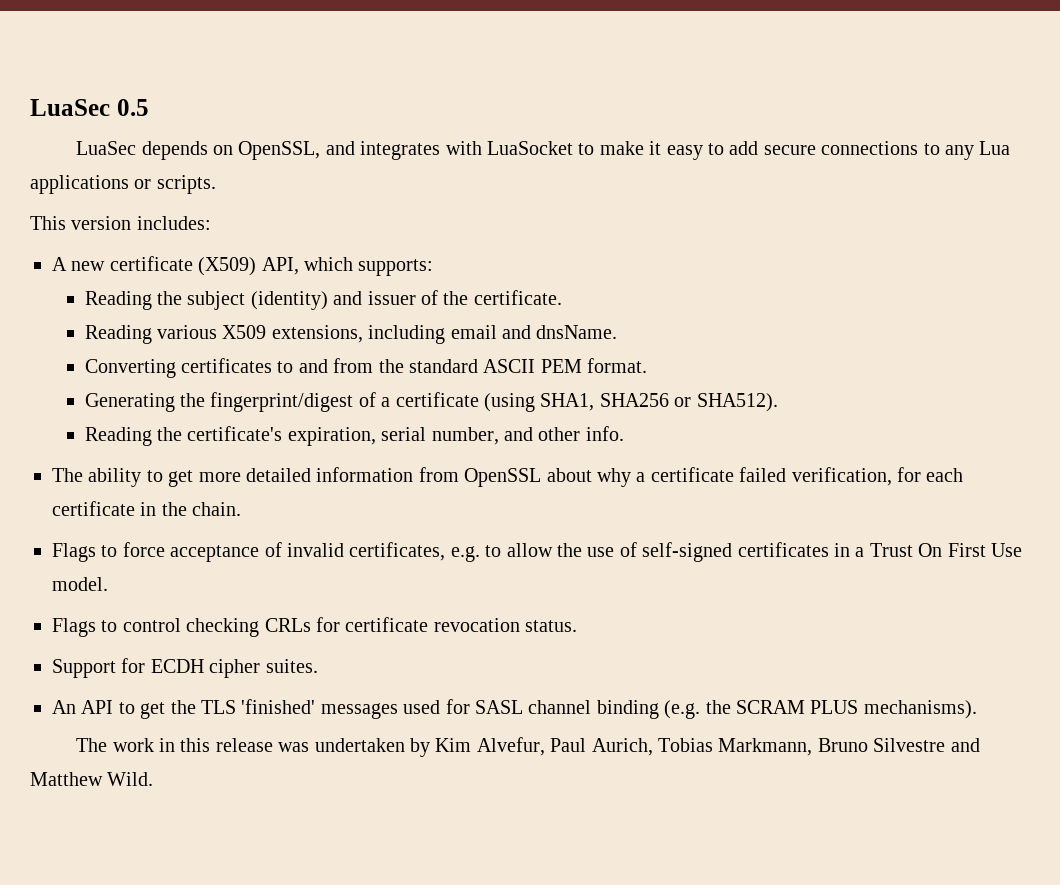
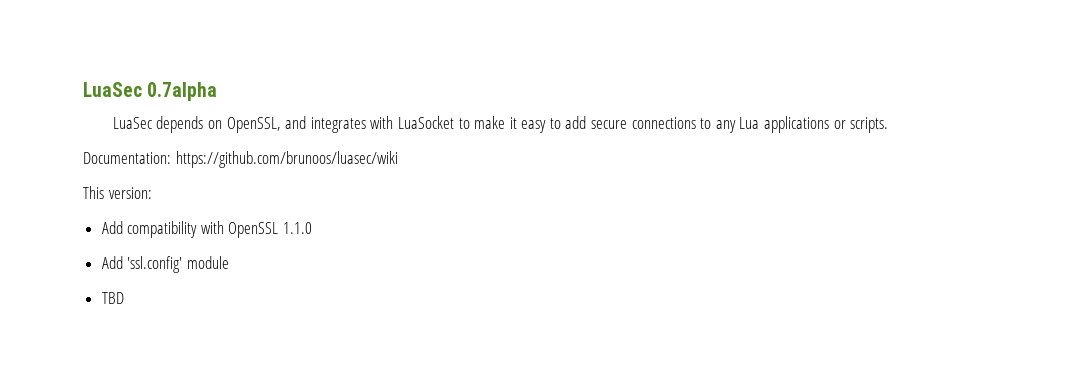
- LuaSec 0.5
+ LuaSec 0.7alpha
+ Documentation: https://github.com/brunoos/luasec/wiki
- This version includes:
- A new certificate (X509) API, which supports:
- Reading the subject (identity) and issuer of the certificate.
- Reading various X509 extensions, including email and dnsName.
- Converting certificates to and from the standard ASCII PEM format.
- Generating the fingerprint/digest of a certificate (using SHA1, SHA256 or SHA512).
- Reading the certificate's expiration, serial number, and other info.
- The ability to get more detailed information from OpenSSL about why a certificate failed verification, for each certificate in the chain.
- Flags to force acceptance of invalid certificates, e.g. to allow the use of self-signed certificates in a Trust On First Use model.
- Flags to control checking CRLs for certificate revocation status.
- Support for ECDH cipher suites.
- An API to get the TLS 'finished' messages used for SASL channel binding (e.g. the SCRAM PLUS mechanisms).
- The work in this release was undertaken by Kim Alvefur, Paul Aurich, Tobias Markmann, Bruno Silvestre and Matthew Wild.
+ This version:
+ Add compatibility with OpenSSL 1.1.0
+ Add 'ssl.config' module
+ TBD

